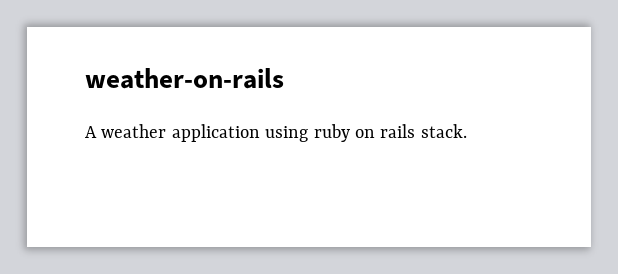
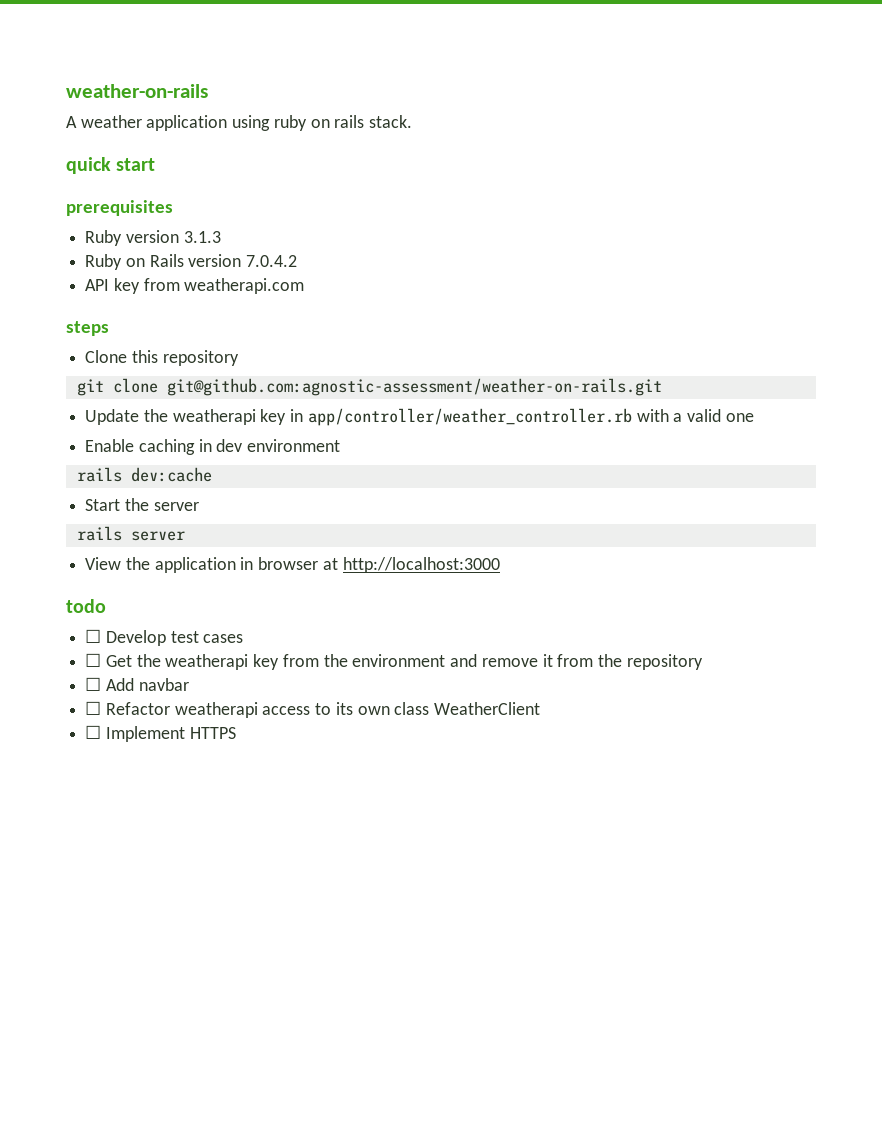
+ quick start
+ prerequisites
+ Ruby version 3.1.3
+ Ruby on Rails version 7.0.4.2
+ API key from weatherapi.com
+ steps
+ Clone this repository
+ git clone git@github.com:agnostic-assessment/weather-on-rails.git
+ Update the weatherapi key in app/controller/weather_controller.rb with a valid one
+ Enable caching in dev environment
+ rails dev:cache
+ Start the server
+ rails server
+ View the application in browser at http://localhost:3000
+ todo
+ ☐ Develop test cases
+ ☐ Get the weatherapi key from the environment and remove it from the repository
+ ☐ Add navbar
+ ☐ Refactor weatherapi access to its own class WeatherClient
+ ☐ Implement HTTPS

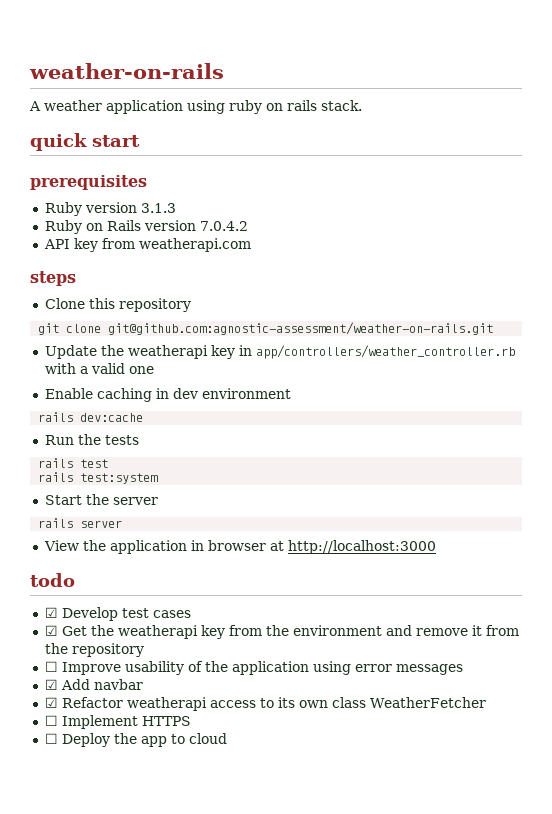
- Update the weatherapi key in app/controller/weather_controller.rb with a valid one
+ Update the weatherapi key in app/controllers/weather_controller.rb with a valid one
+ Run the tests
+ rails test
+ rails test:system
- ☐ Develop test cases
+ ☑ Develop test cases
- ☐ Get the weatherapi key from the environment and remove it from the repository
+ ☑ Get the weatherapi key from the environment and remove it from the repository
- ☐ Add navbar
+ ☐ Improve usability of the application using error messages
+ ☑ Add navbar
- ☐ Refactor weatherapi access to its own class WeatherClient
+ ☑ Refactor weatherapi access to its own class WeatherFetcher
+ ☐ Deploy the app to cloud

